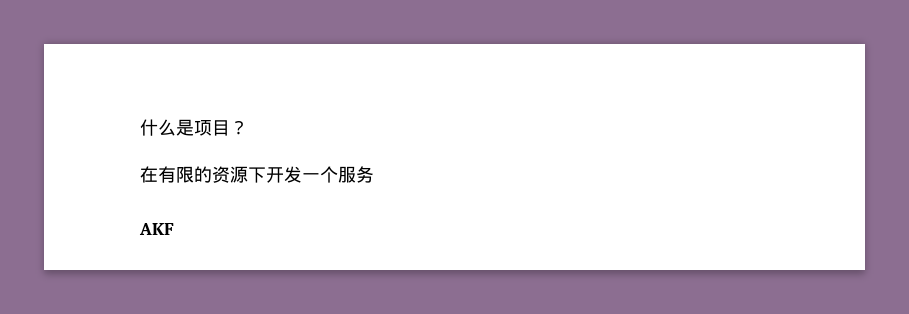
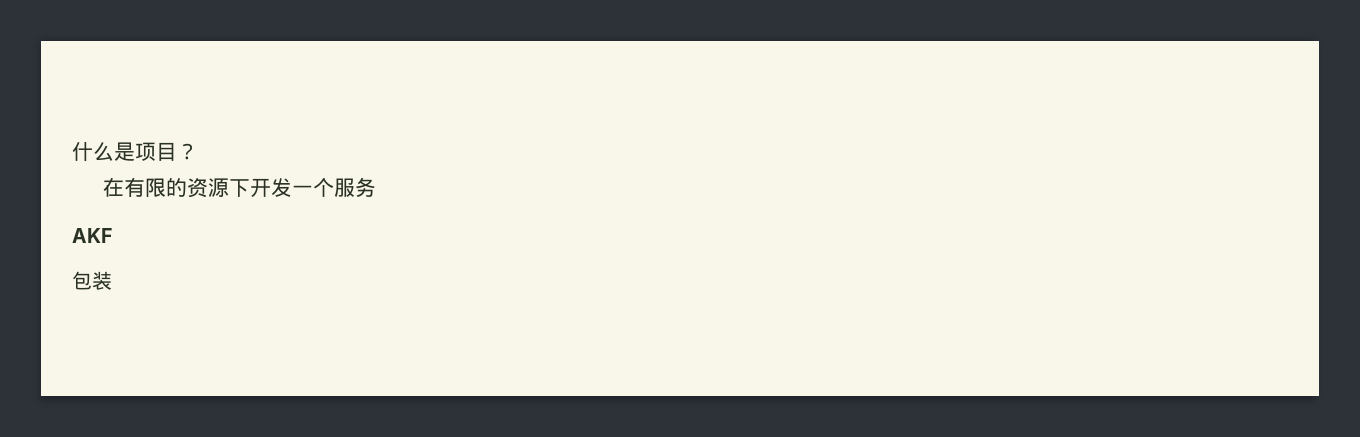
+ 包装

